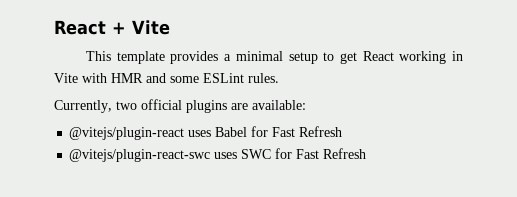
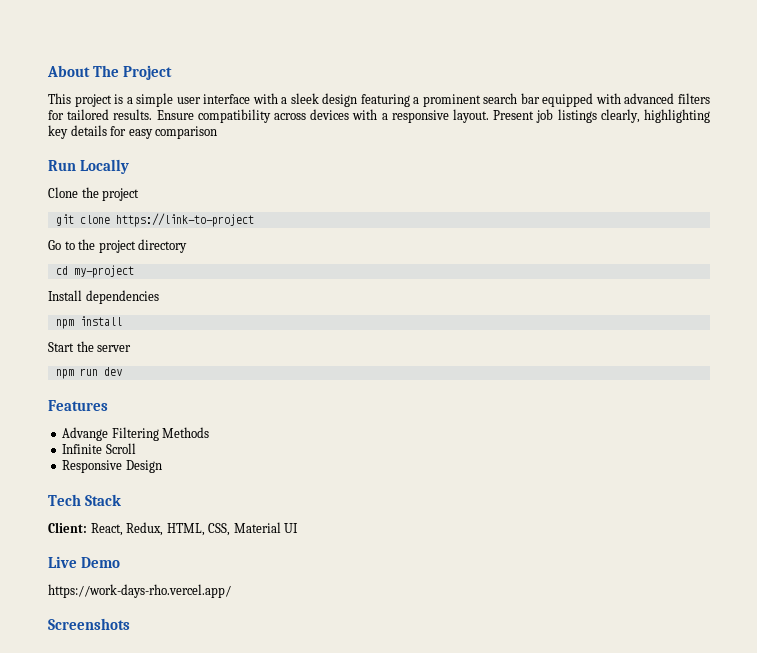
- React + Vite
- This template provides a minimal setup to get React working in Vite with HMR and some ESLint rules.
- Currently, two official plugins are available:
- @vitejs/plugin-react uses Babel for Fast Refresh
- @vitejs/plugin-react-swc uses SWC for Fast Refresh
+ About The Project
+ This project is a simple user interface with a sleek design featuring a prominent search bar equipped with advanced filters for tailored results. Ensure compatibility across devices with a responsive layout. Present job listings clearly, highlighting key details for easy comparison
+ Run Locally
+ Clone the project
+ git clone https://link-to-project
+ Go to the project directory
+ cd my-project
+ Install dependencies
+ npm install
+ Start the server
+ npm run dev
+ Features
+ Advange Filtering Methods
+ Infinite Scroll
+ Responsive Design
+ Tech Stack
+ Client: React, Redux, HTML, CSS, Material UI
+ Live Demo
+ https://work-days-rho.vercel.app/
+ Screenshots

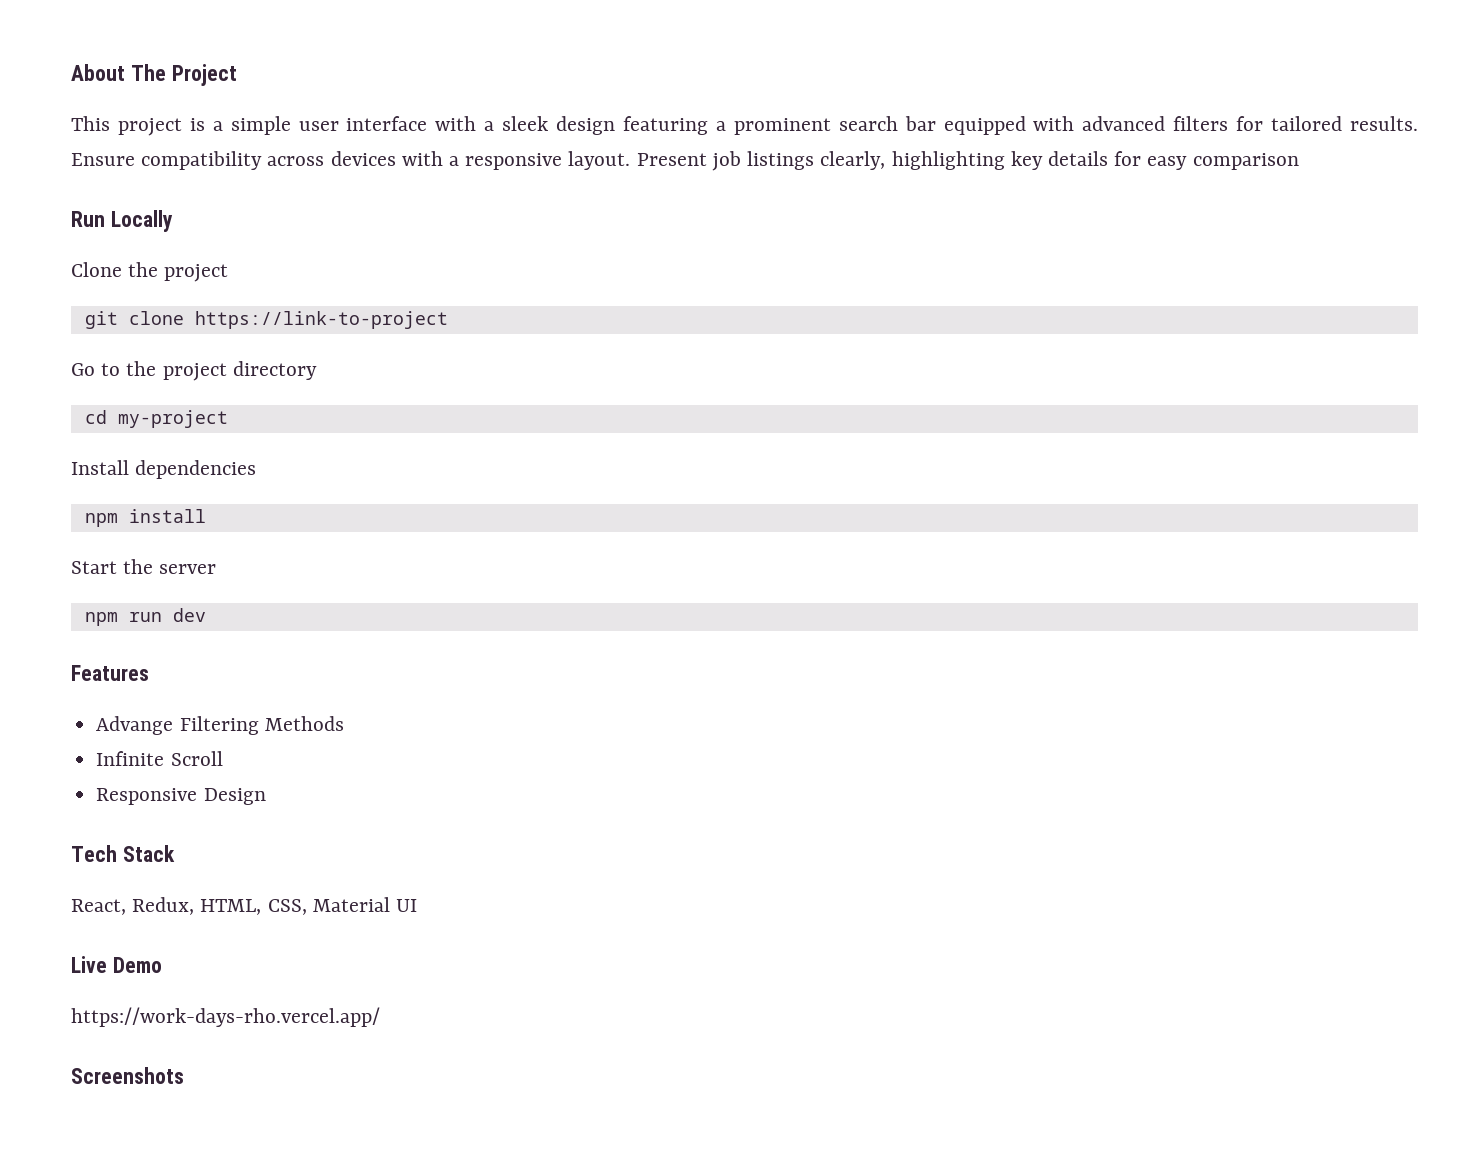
- Client: React, Redux, HTML, CSS, Material UI
+ React, Redux, HTML, CSS, Material UI

